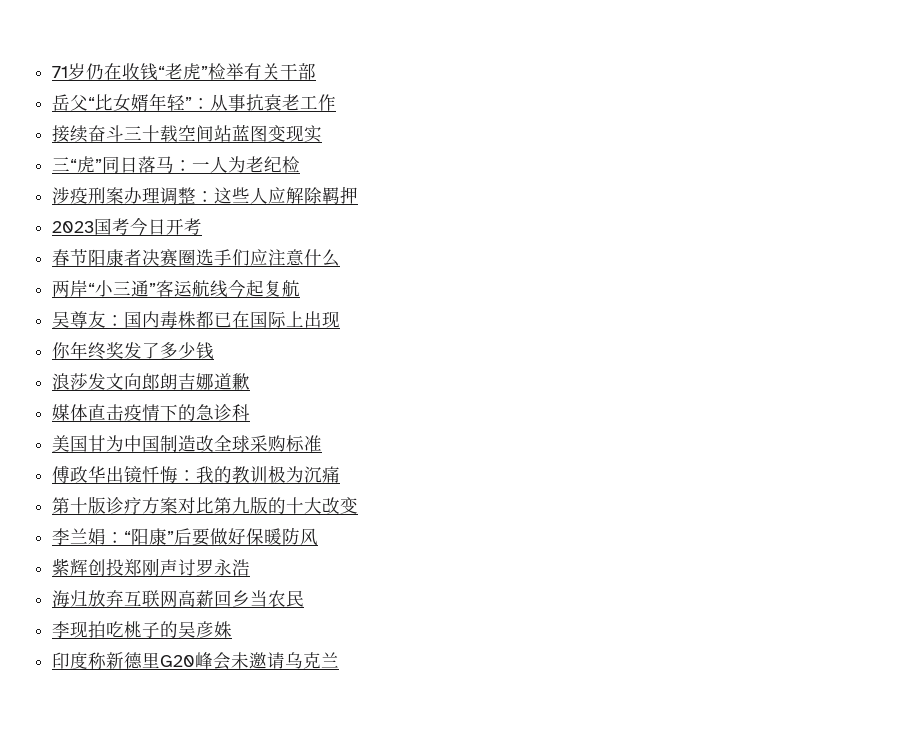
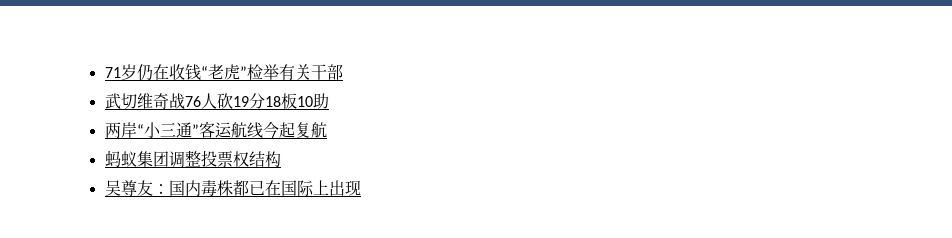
- 岳父“比女婿年轻”：从事抗衰老工作
- 接续奋斗三十载空间站蓝图变现实
- 三“虎”同日落马：一人为老纪检
- 涉疫刑案办理调整：这些人应解除羁押
- 2023国考今日开考
- 春节阳康者决赛圈选手们应注意什么
+ 武切维奇战76人砍19分18板10助
+ 蚂蚁集团调整投票权结构
- 你年终奖发了多少钱
- 浪莎发文向郎朗吉娜道歉
- 媒体直击疫情下的急诊科
- 美国甘为中国制造改全球采购标准
- 傅政华出镜忏悔：我的教训极为沉痛
- 第十版诊疗方案对比第九版的十大改变
- 李兰娟：“阳康”后要做好保暖防风
- 紫辉创投郑刚声讨罗永浩
- 海归放弃互联网高薪回乡当农民
- 李现拍吃桃子的吴彦姝
- 印度称新德里G20峰会未邀请乌克兰

